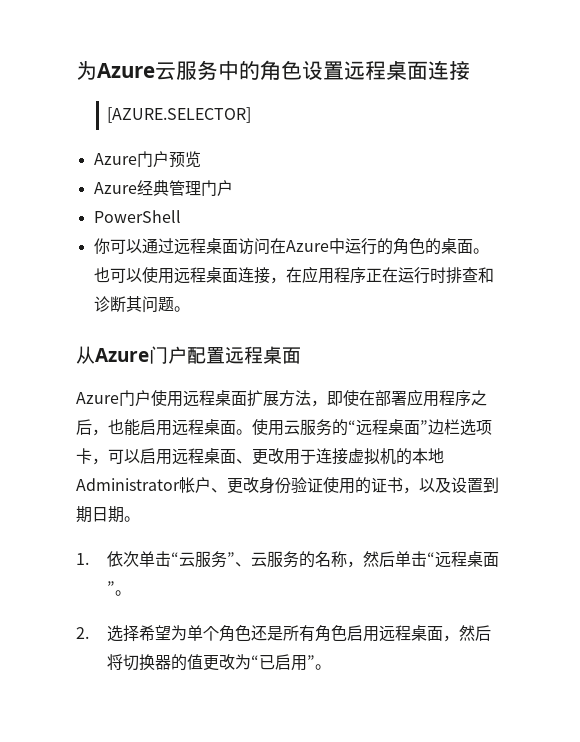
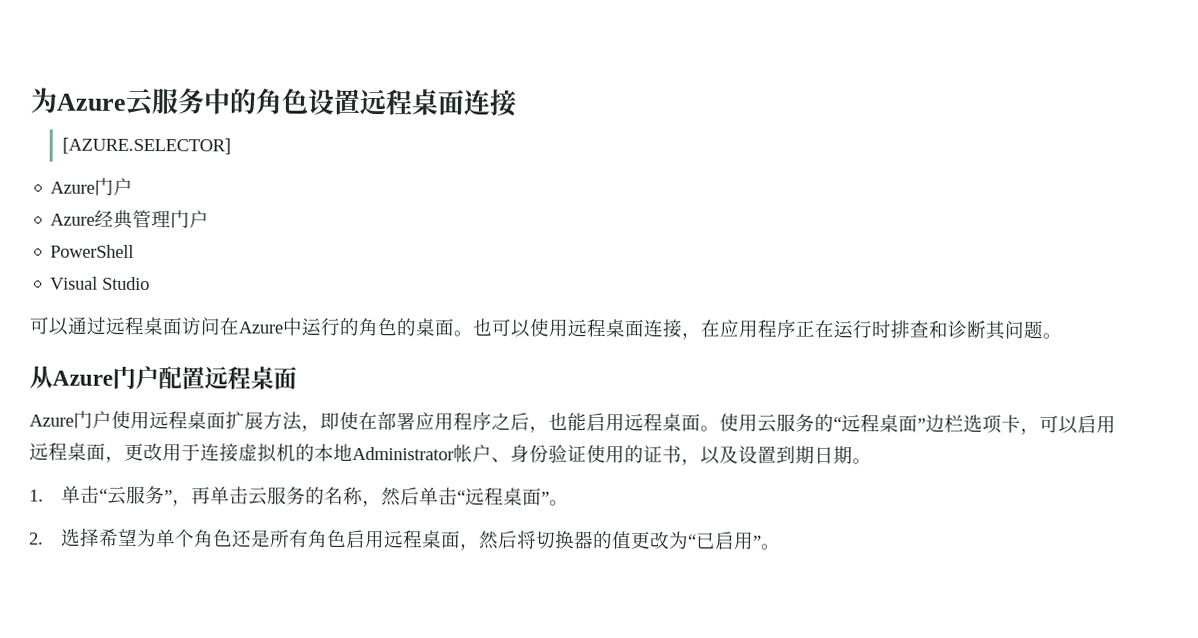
  [AZURE.SELECTOR]
- Azure门户预览
+ Azure门户
- 你可以通过远程桌面访问在Azure中运行的角色的桌面。
+ Visual Studio
+ 可以通过远程桌面访问在Azure中运行的角色的桌面。
- 使用云服务的“远程桌面”边栏选项卡，可以启用远程桌面、更改用于连接虚拟机的本地Administrator帐户、更改身份验证使用的证书，以及设置到期日期。
+ 使用云服务的“远程桌面”边栏选项卡，可以启用远程桌面，更改用于连接虚拟机的本地Administrator帐户、身份验证使用的证书，以及设置到期日期。
- 1.依次单击“云服务”、云服务的名称，然后单击“远程桌面”。
+ 1.单击“云服务”，再单击云服务的名称，然后单击“远程桌面”。

